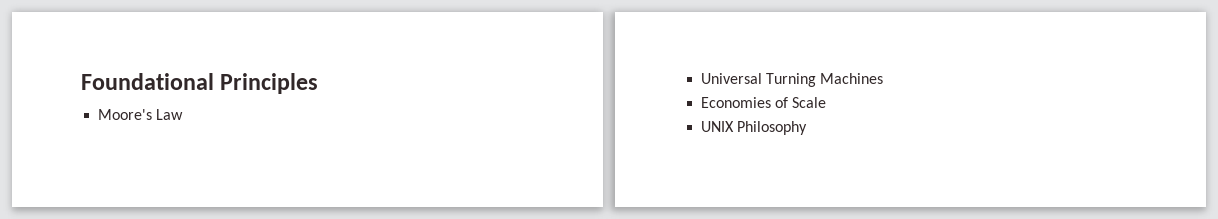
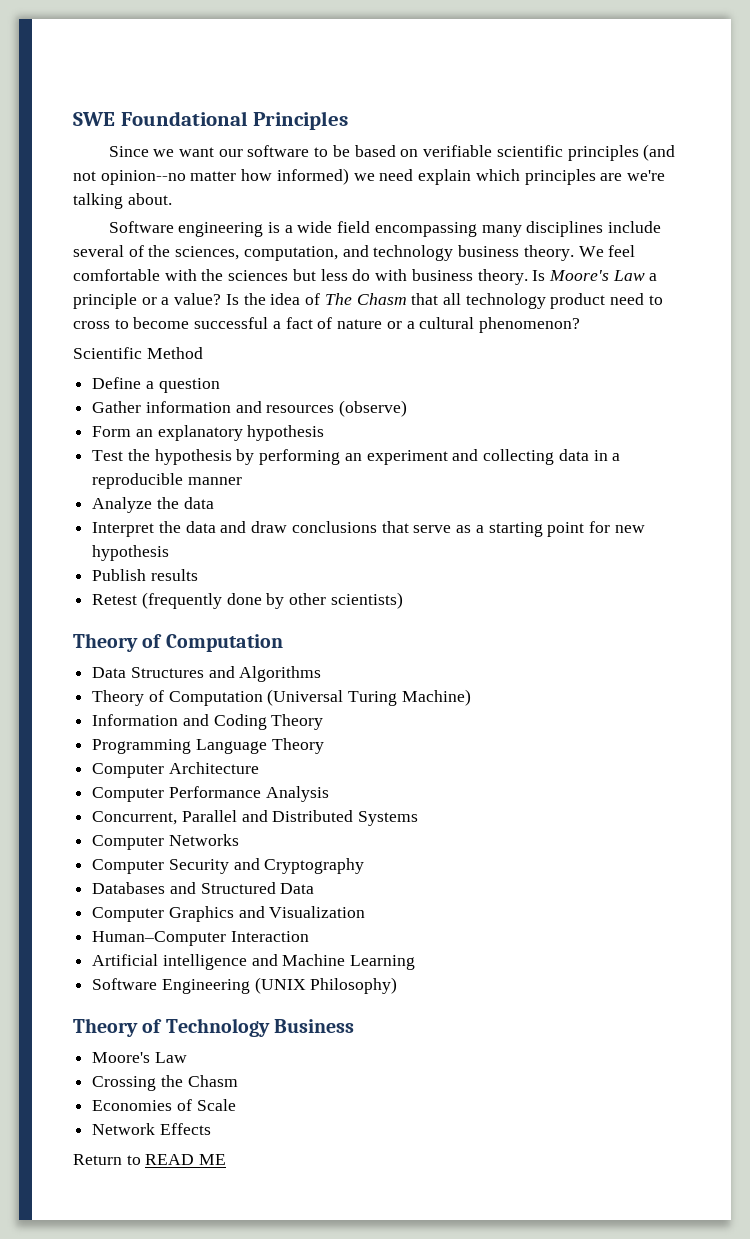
- Foundational Principles
+ SWE Foundational Principles
+ Since we want our software to be based on verifiable scientific principles (and not opinion--no matter how informed) we need explain which principles are we're talking about.
+ Software engineering is a wide field encompassing many disciplines include several of the sciences, computation, and technology business theory. We feel comfortable with the sciences but less do with business theory. Is Moore's Law a principle or a value? Is the idea of The Chasm that all technology product need to cross to become successful a fact of nature or a cultural phenomenon?
+ Scientific Method
+ Define a question
+ Gather information and resources (observe)
+ Form an explanatory hypothesis
+ Test the hypothesis by performing an experiment and collecting data in a reproducible manner
+ Analyze the data
+ Interpret the data and draw conclusions that serve as a starting point for new hypothesis
+ Publish results
+ Retest (frequently done by other scientists)
+ Theory of Computation
+ Data Structures and Algorithms
+ Theory of Computation (Universal Turing Machine)
+ Information and Coding Theory
+ Programming Language Theory
+ Computer Architecture
+ Computer Performance Analysis
+ Concurrent, Parallel and Distributed Systems
+ Computer Networks
+ Computer Security and Cryptography
+ Databases and Structured Data
+ Computer Graphics and Visualization
+ Human–Computer Interaction
+ Artificial intelligence and Machine Learning
+ Software Engineering (UNIX Philosophy)
+ Theory of Technology Business
- Universal Turning Machines
+ Crossing the Chasm
- UNIX Philosophy
+ Network Effects
+ Return to READ ME

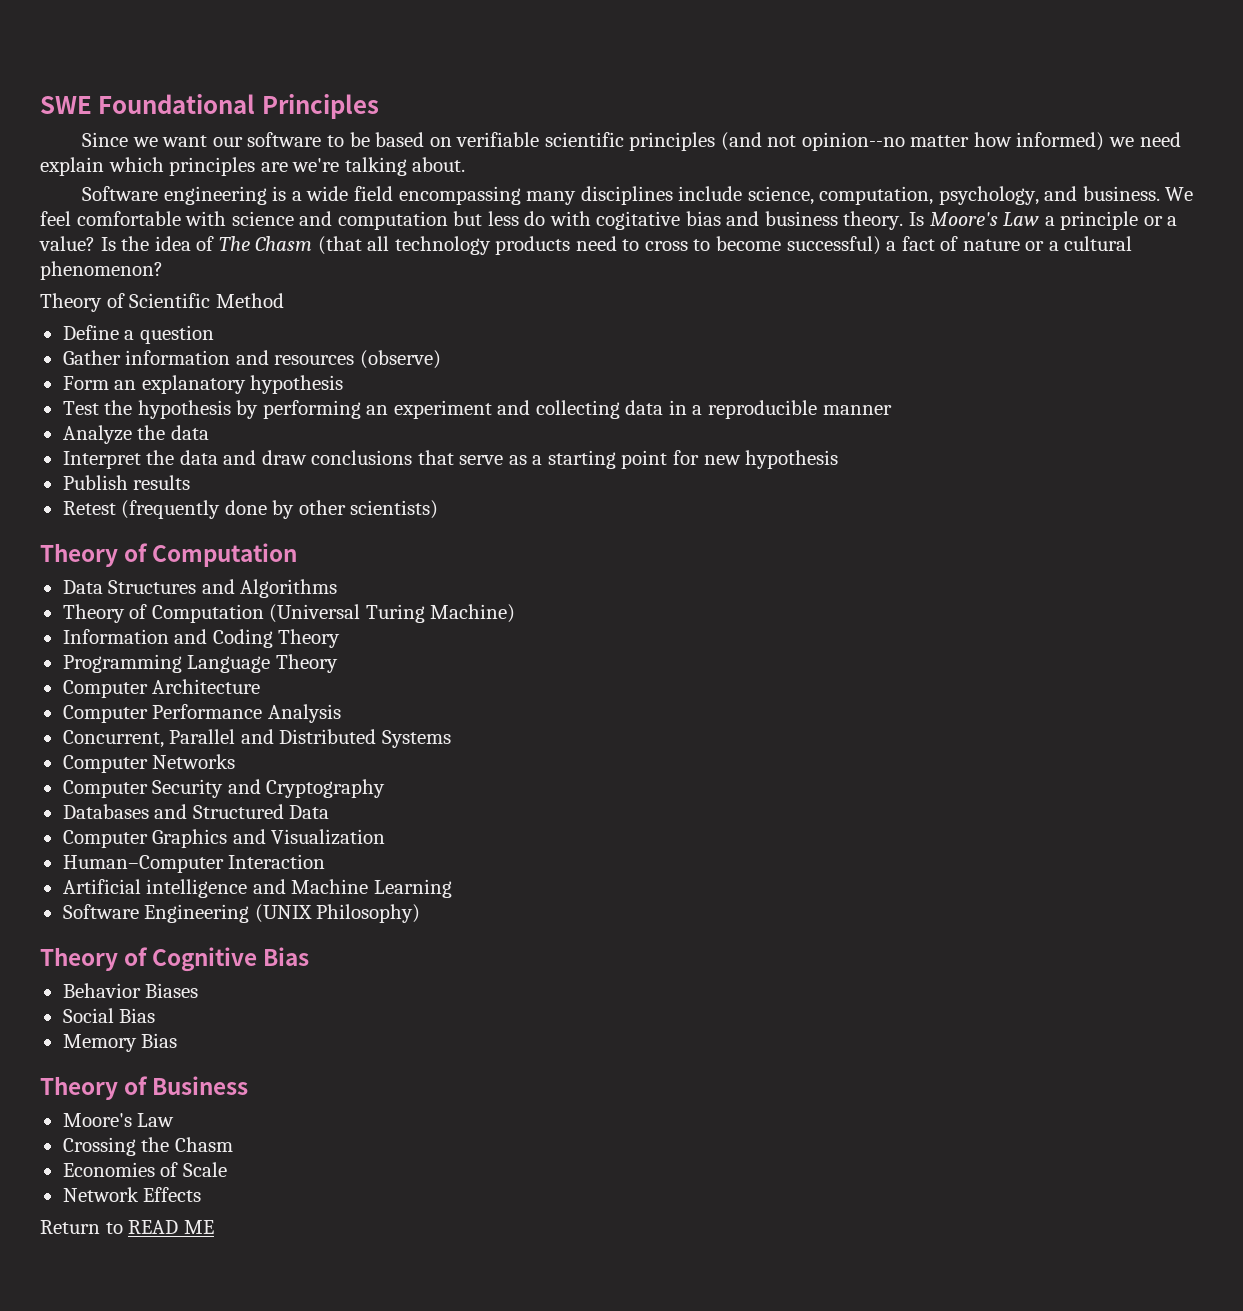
- Software engineering is a wide field encompassing many disciplines include several of the sciences, computation, and technology business theory.
+ Software engineering is a wide field encompassing many disciplines include science, computation, psychology, and business.
- We feel comfortable with the sciences but less do with business theory.
+ We feel comfortable with science and computation but less do with cogitative bias and business theory.
- Is the idea of The Chasm that all technology product need to cross to become successful a fact of nature or a cultural phenomenon?
+ Is the idea of The Chasm (that all technology products need to cross to become successful) a fact of nature or a cultural phenomenon?
- Scientific Method
+ Theory of Scientific Method
- Theory of Technology Business
+ Theory of Cognitive Bias
+ Behavior Biases
+ Social Bias
+ Memory Bias
+ Theory of Business

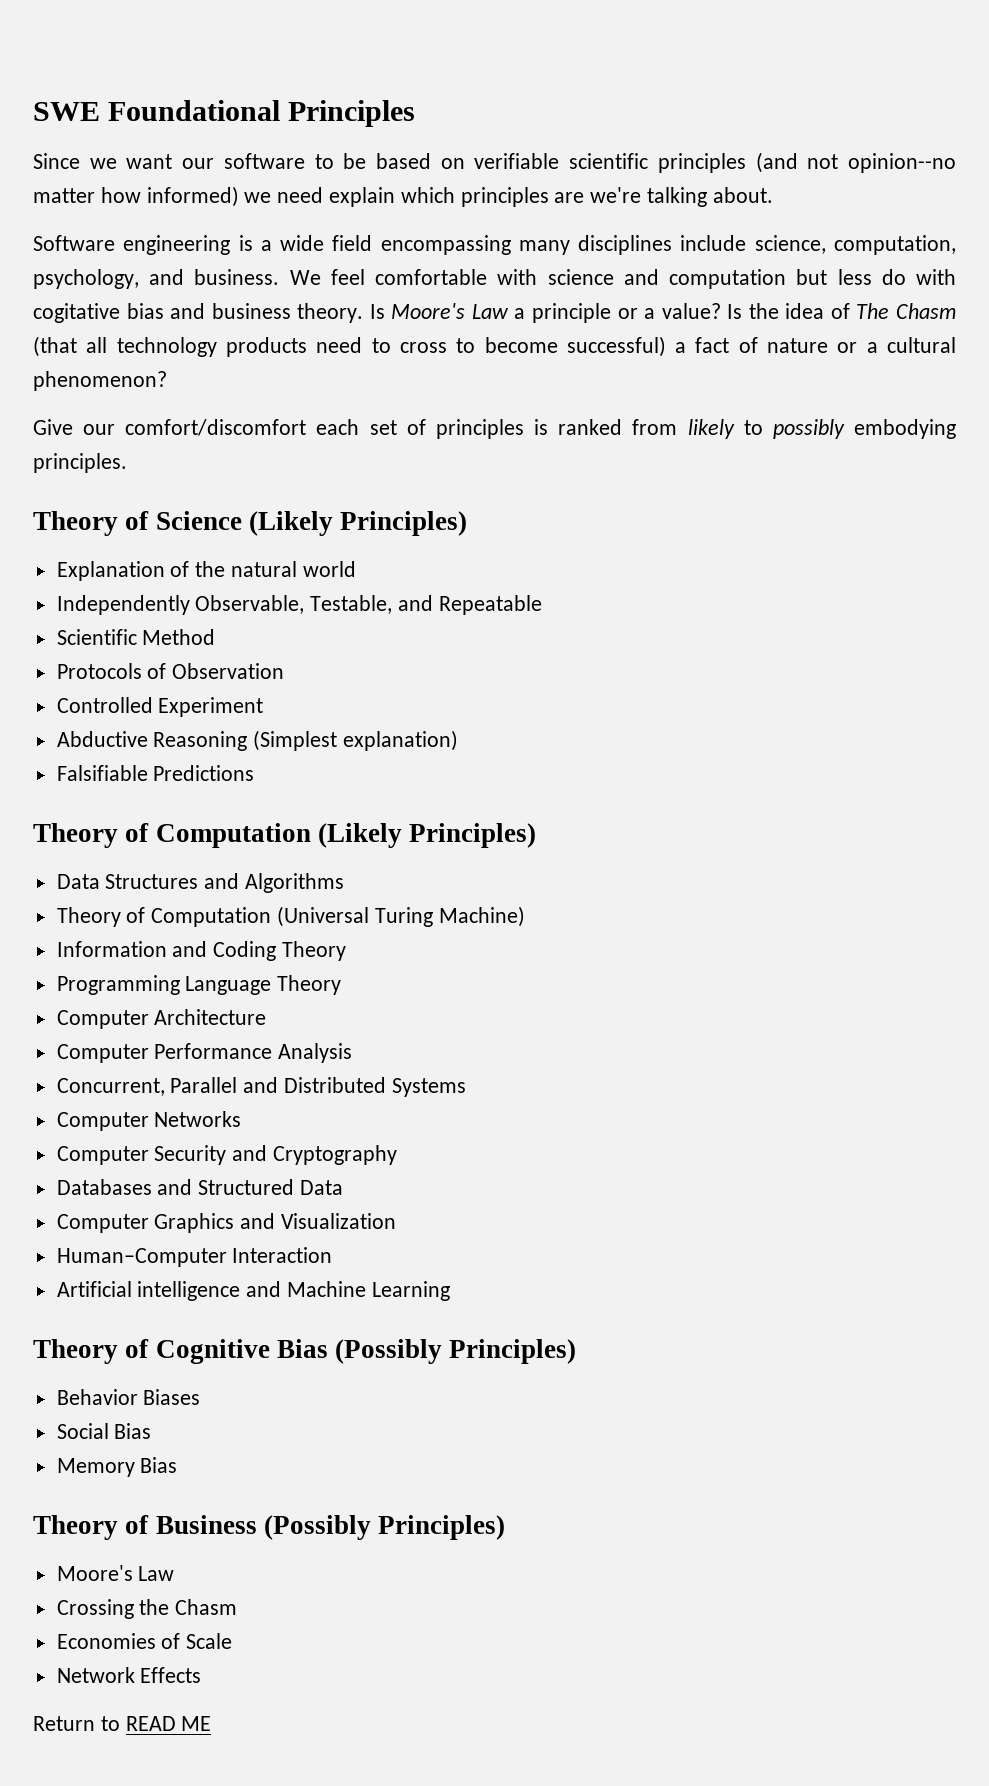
- Theory of Scientific Method
- Define a question
- Gather information and resources (observe)
- Form an explanatory hypothesis
- Test the hypothesis by performing an experiment and collecting data in a reproducible manner
- Analyze the data
- Interpret the data and draw conclusions that serve as a starting point for new hypothesis
- Publish results
- Retest (frequently done by other scientists)
- Theory of Computation
+ Give our comfort/discomfort each set of principles is ranked from likely to possibly embodying principles.
+ Theory of Science (Likely Principles)
+ Explanation of the natural world
+ Independently Observable, Testable, and Repeatable
+ Scientific Method
+ Protocols of Observation
+ Controlled Experiment
+ Abductive Reasoning (Simplest explanation)
+ Falsifiable Predictions
+ Theory of Computation (Likely Principles)
- Software Engineering (UNIX Philosophy)
- Theory of Cognitive Bias
+ Theory of Cognitive Bias (Possibly Principles)
- Theory of Business
+ Theory of Business (Possibly Principles)

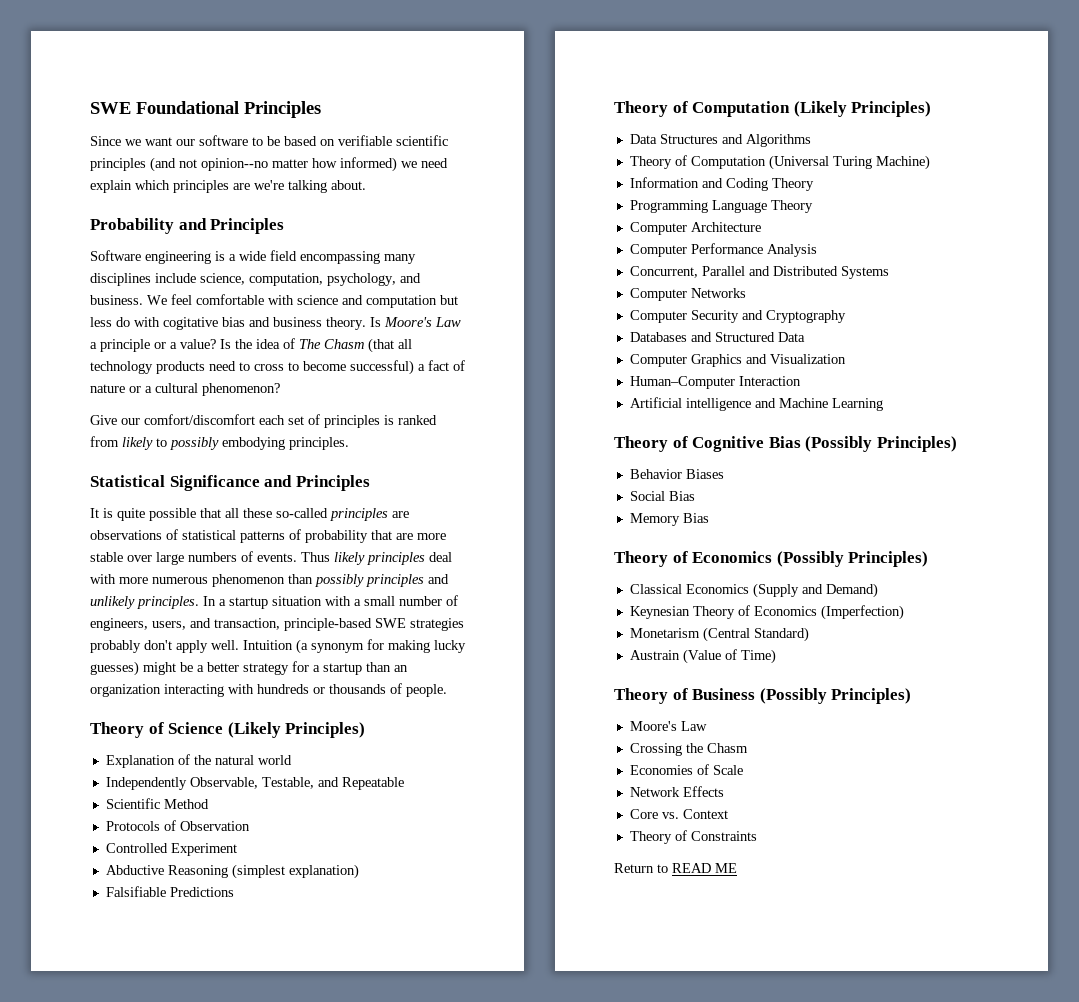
+ Probability and Principles
+ Statistical Significance and Principles
+ It is quite possible that all these so-called principles are observations of statistical patterns of probability that are more stable over large numbers of events. Thus likely principles deal with more numerous phenomenon than possibly principles and unlikely principles. In a startup situation with a small number of engineers, users, and transaction, principle-based SWE strategies probably don't apply well. Intuition (a synonym for making lucky guesses) might be a better strategy for a startup than an organization interacting with hundreds or thousands of people.
- Abductive Reasoning (Simplest explanation)
+ Abductive Reasoning (simplest explanation)
+ Theory of Economics (Possibly Principles)
+ Classical Economics (Supply and Demand)
+ Keynesian Theory of Economics (Imperfection)
+ Monetarism (Central Standard)
+ Austrain (Value of Time)
+ Core vs. Context
+ Theory of Constraints

